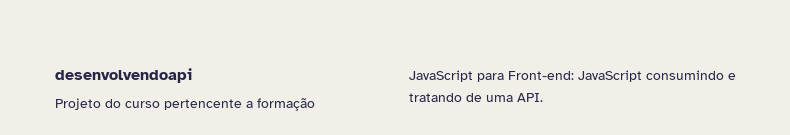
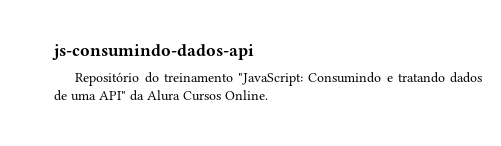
- desenvolvendoapi
- Projeto do curso pertencente a formação JavaScript para Front-end: JavaScript consumindo e tratando de uma API.
+ js-consumindo-dados-api
+ Repositório do treinamento "JavaScript: Consumindo e tratando dados de uma API" da Alura Cursos Online.

